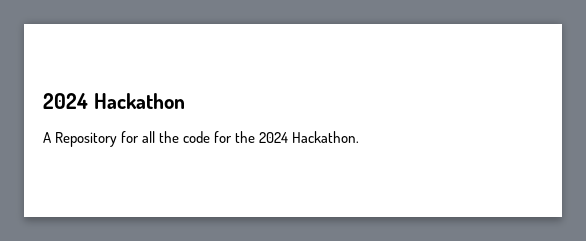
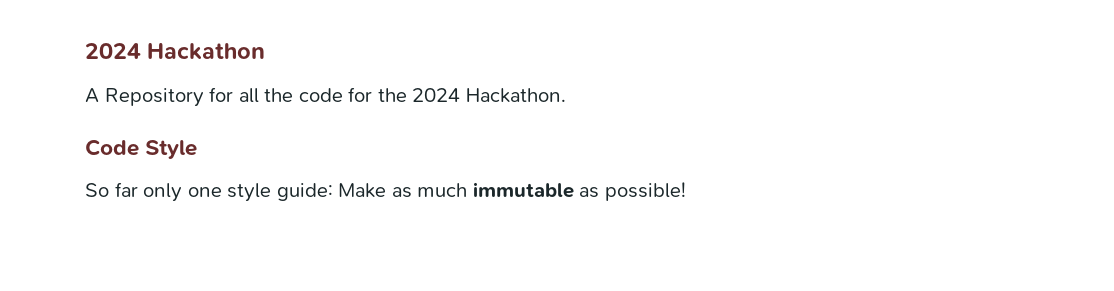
+ Code Style
+ So far only one style guide: Make as much immutable as possible!

